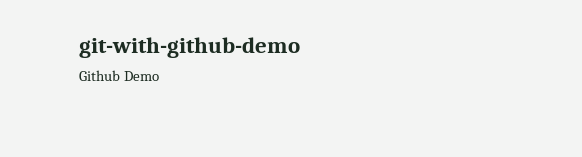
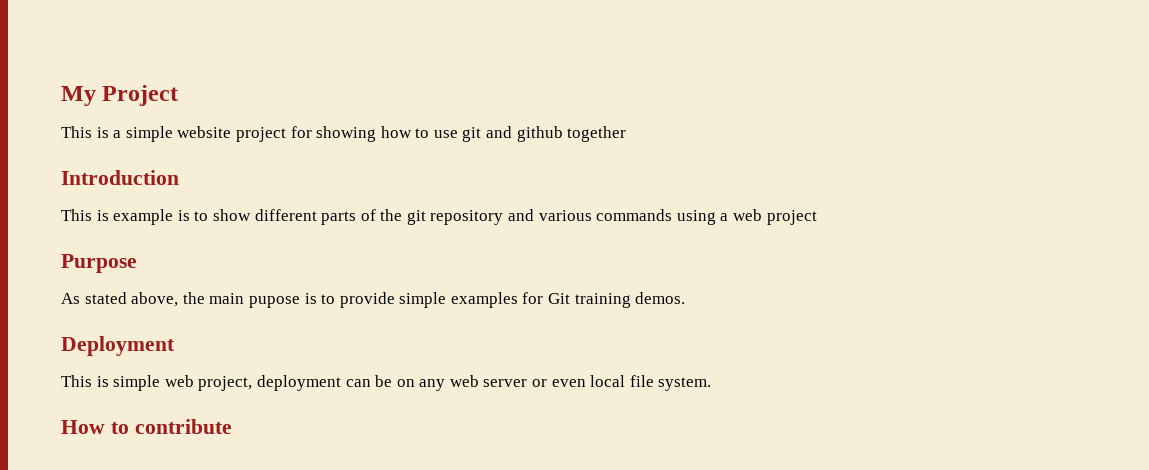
- git-with-github-demo
- Github Demo
+ My Project
+ This is a simple website project for showing how to use git and github together
+ Introduction
+ This is example is to show different parts of the git repository and various commands using a web project
+ Purpose
+ As stated above, the main pupose is to provide simple examples for Git training demos.
+ Deployment
+ This is simple web project, deployment can be on any web server or even local file system.
+ How to contribute

